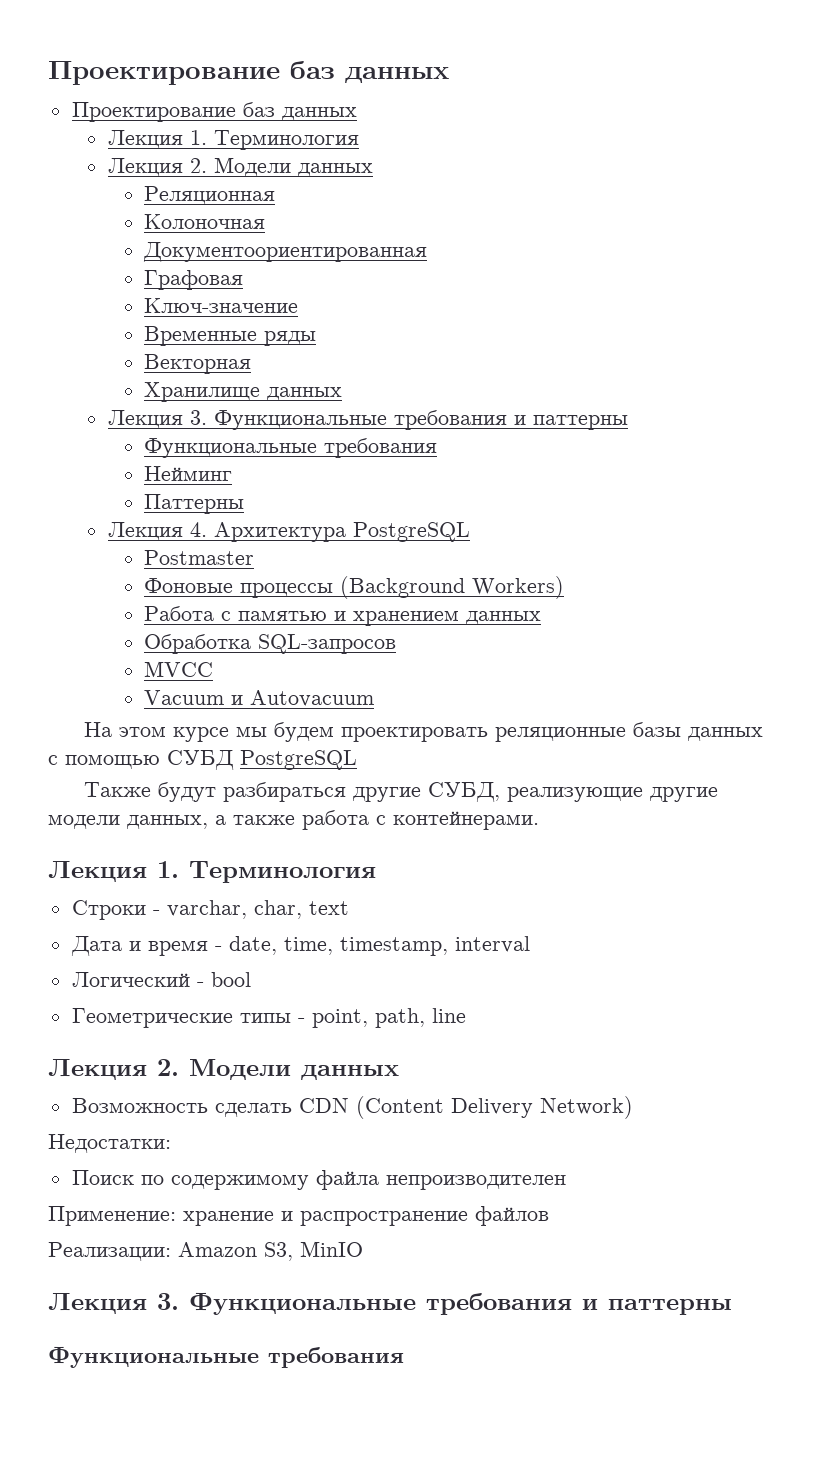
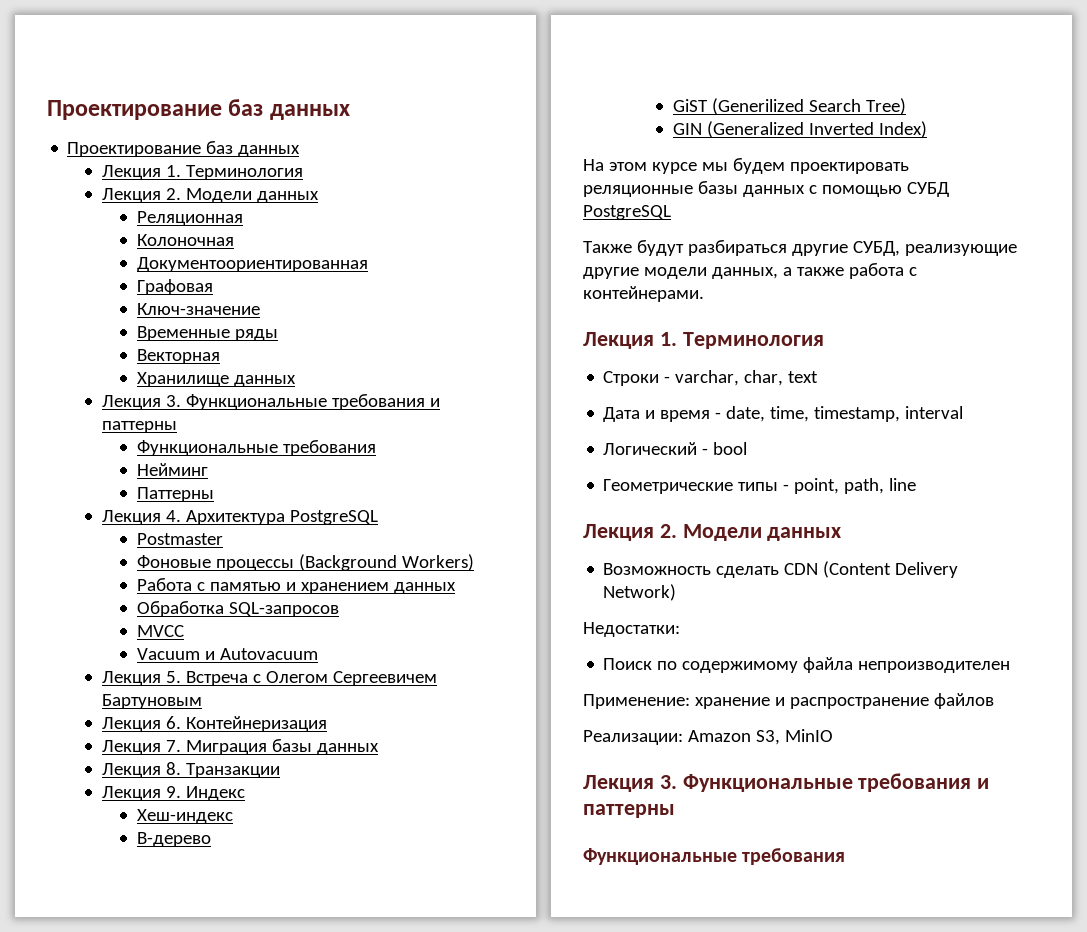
+ Лекция 5. Встреча с Олегом Сергеевичем Бартуновым
+ Лекция 6. Контейнеризация
+ Лекция 7. Миграция базы данных
+ Лекция 8. Транзакции
+ Лекция 9. Индекс
+ Хеш-индекс
+ B-дерево
+ GiST (Generilized Search Tree)
+ GIN (Generalized Inverted Index)

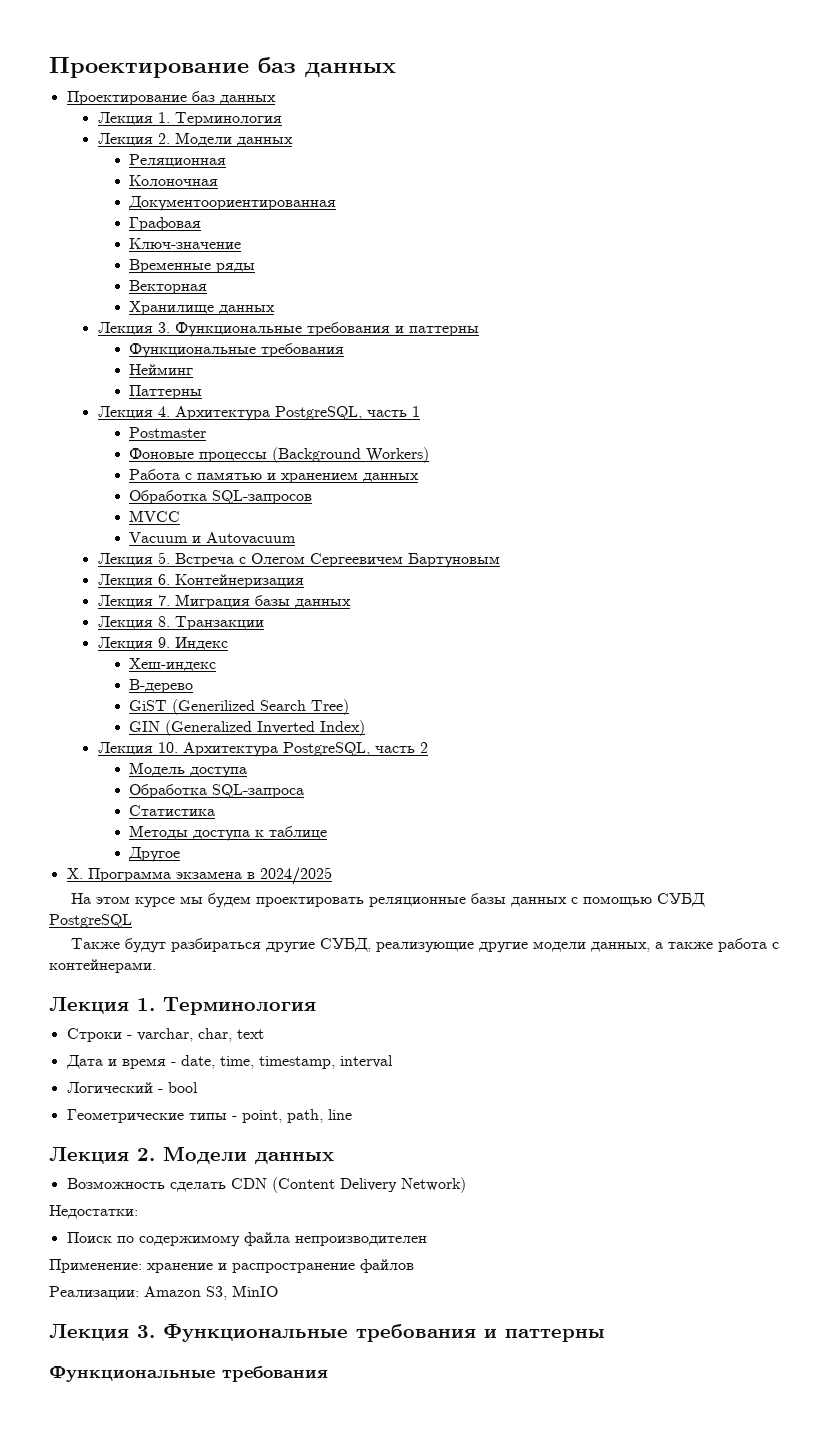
- Лекция 4. Архитектура PostgreSQL
+ Лекция 4. Архитектура PostgreSQL, часть 1
+ Лекция 10. Архитектура PostgreSQL, часть 2
+ Модель доступа
+ Обработка SQL-запроса
+ Статистика
+ Методы доступа к таблице
+ Другое
+ X. Программа экзамена в 2024/2025

